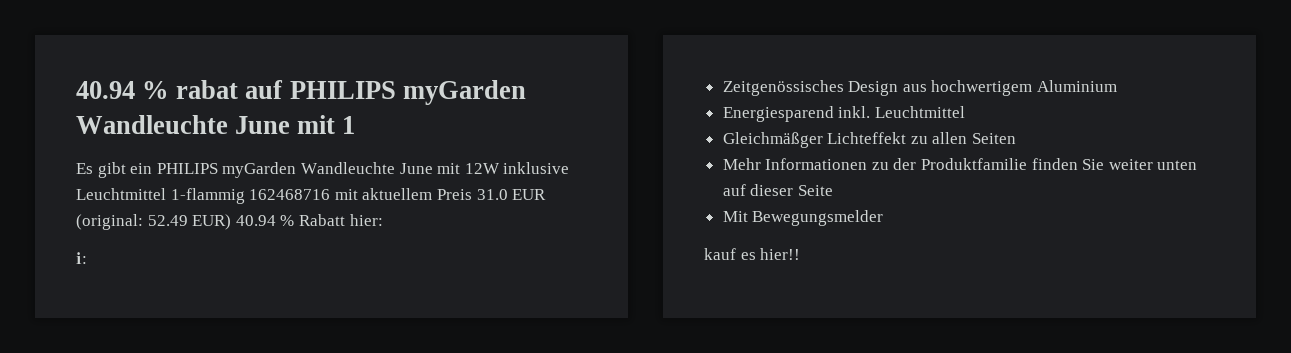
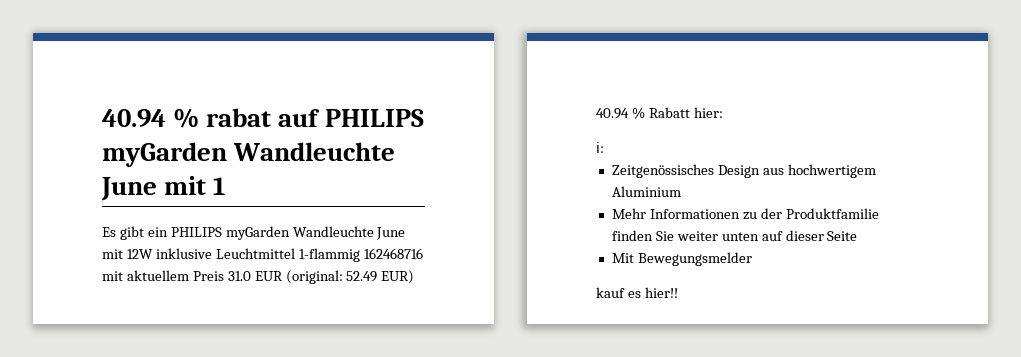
- Energiesparend inkl. Leuchtmittel
- Gleichmäßger Lichteffekt zu allen Seiten

